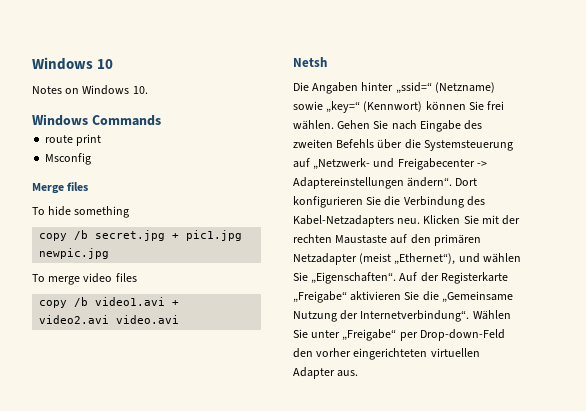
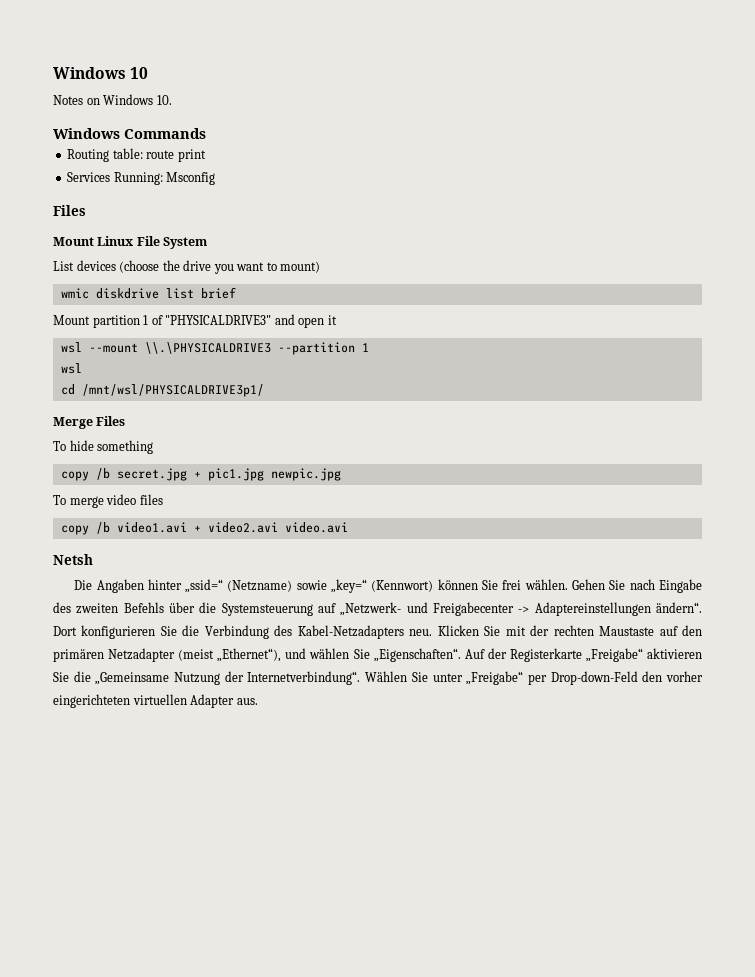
- route print
+ Routing table: route print
- Msconfig
+ Services Running: Msconfig
+ Files
+ Mount Linux File System
+ List devices (choose the drive you want to mount)
+ wmic diskdrive list brief
+ Mount partition 1 of "PHYSICALDRIVE3" and open it
+ wsl --mount \\.\PHYSICALDRIVE3 --partition 1
+ wsl
+ cd /mnt/wsl/PHYSICALDRIVE3p1/
- Merge files
+ Merge Files

